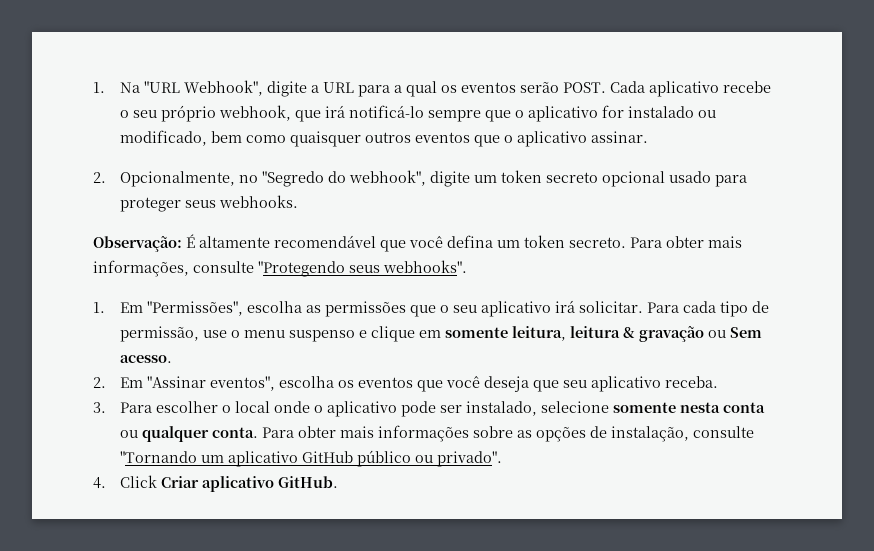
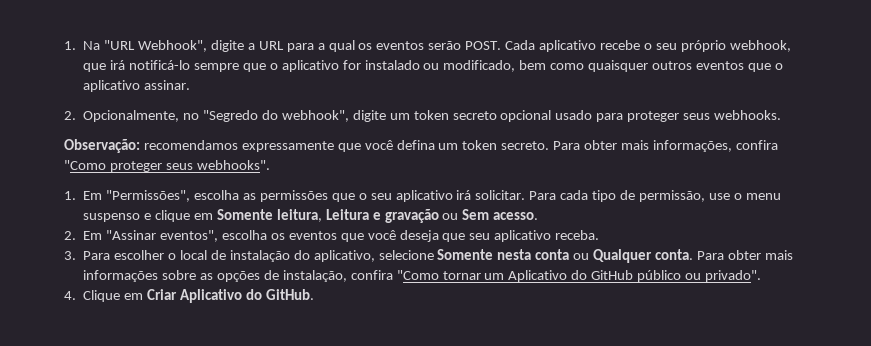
- Observação: É altamente recomendável que você defina um token secreto.
+ Observação: recomendamos expressamente que você defina um token secreto.
- Para obter mais informações, consulte "Protegendo seus webhooks".
+ Para obter mais informações, confira "Como proteger seus webhooks".
- Para cada tipo de permissão, use o menu suspenso e clique em somente leitura, leitura & gravação ou Sem acesso.
+ Para cada tipo de permissão, use o menu suspenso e clique em Somente leitura, Leitura e gravação ou Sem acesso.
- 3. Para escolher o local onde o aplicativo pode ser instalado, selecione somente nesta conta ou qualquer conta.
+ 3. Para escolher o local de instalação do aplicativo, selecione Somente nesta conta ou Qualquer conta.
- Para obter mais informações sobre as opções de instalação, consulte "Tornando um aplicativo GitHub público ou privado".
+ Para obter mais informações sobre as opções de instalação, confira "Como tornar um Aplicativo do GitHub público ou privado".
- 4. Click Criar aplicativo GitHub.
+ 4. Clique em Criar Aplicativo do GitHub.

